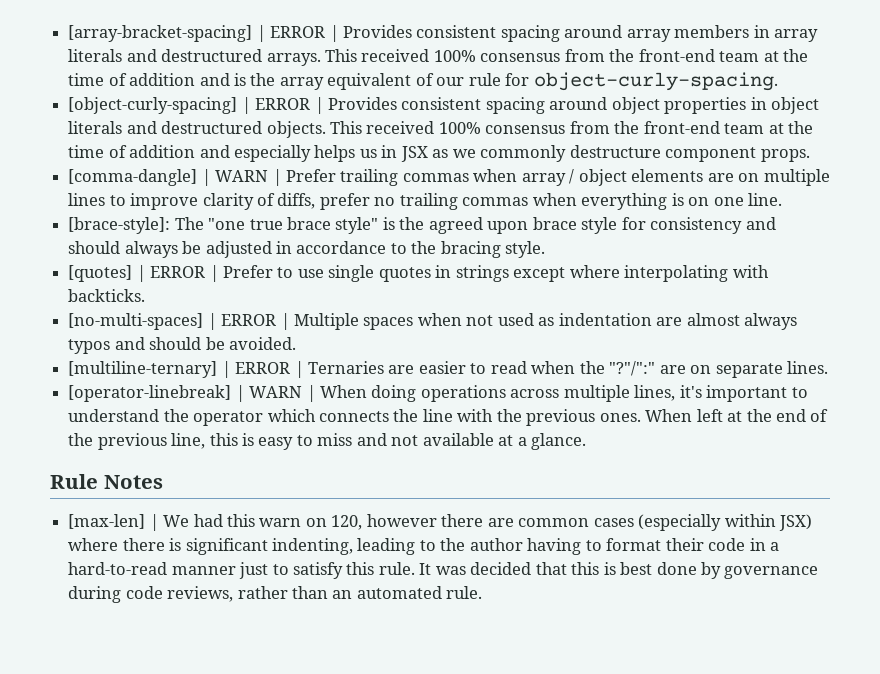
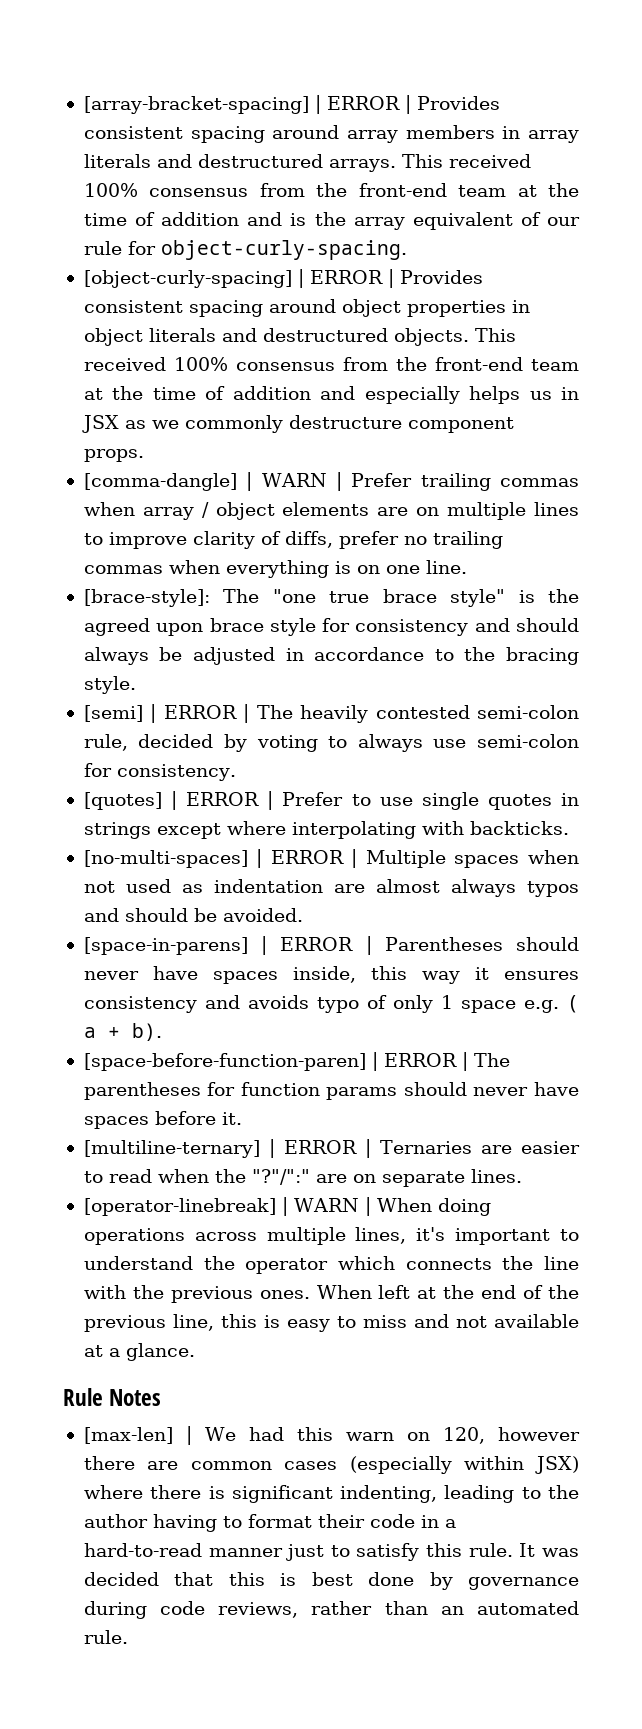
+ [semi] | ERROR | The heavily contested semi-colon rule, decided by voting to always use semi-colon for consistency.
+ [space-in-parens] | ERROR | Parentheses should never have spaces inside, this way it ensures consistency and avoids typo of only 1 space e.g. ( a + b).
+ [space-before-function-paren] | ERROR | The parentheses for function params should never have spaces before it.

